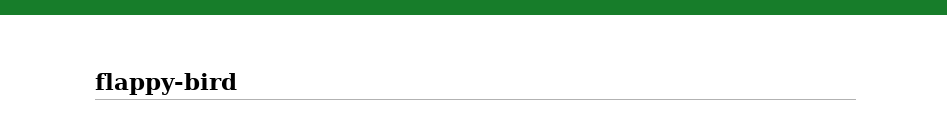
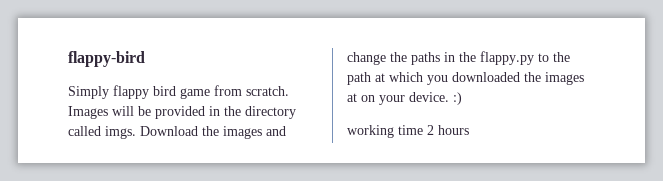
+ Simply flappy bird game from scratch. Images will be provided in the directory called imgs. Download the images and change the paths in the flappy.py to the path at which you downloaded the images at on your device. :)
+ working time 2 hours

